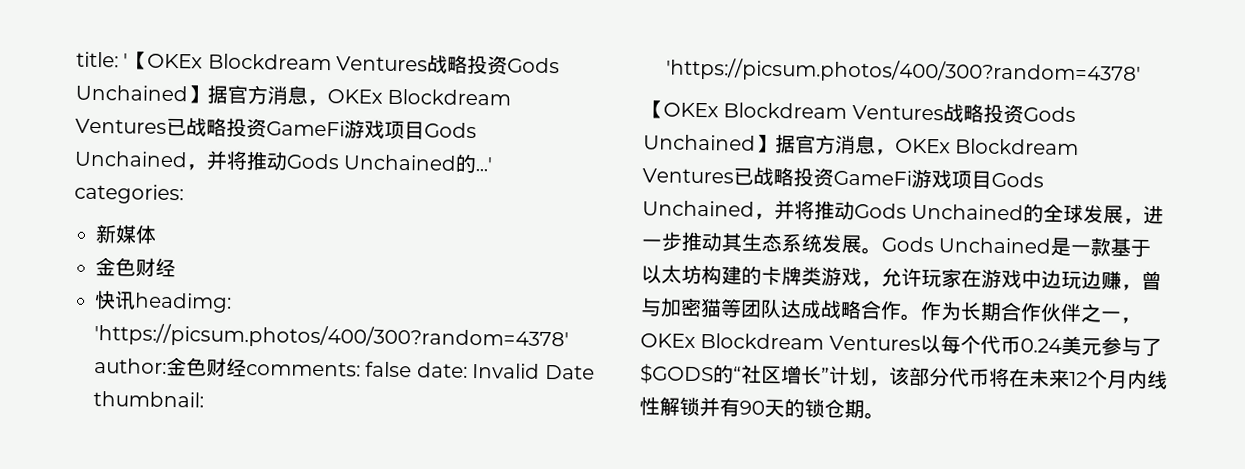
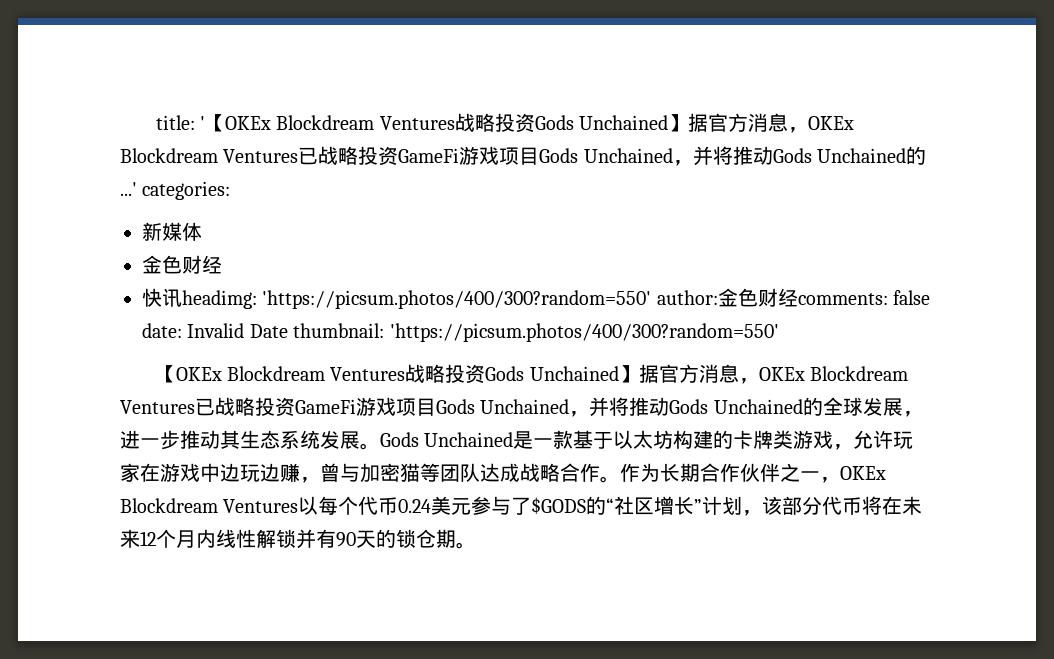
- 快讯headimg: 'https://picsum.photos/400/300?random=4378' author:金色财经comments: false date: Invalid Date thumbnail: 'https://picsum.photos/400/300?random=4378'
+ 快讯headimg: 'https://picsum.photos/400/300?random=550' author:金色财经comments: false date: Invalid Date thumbnail: 'https://picsum.photos/400/300?random=550'

